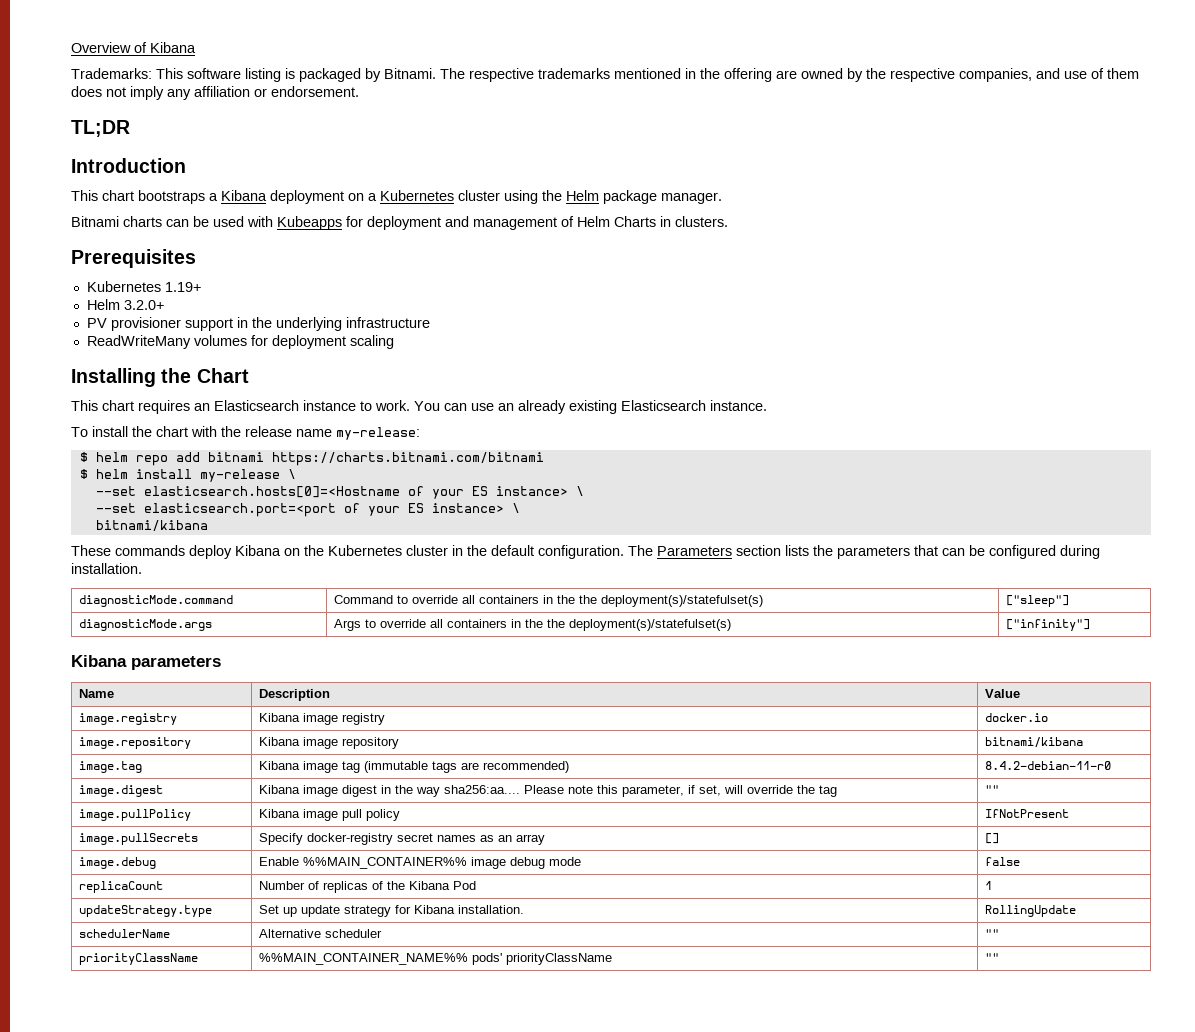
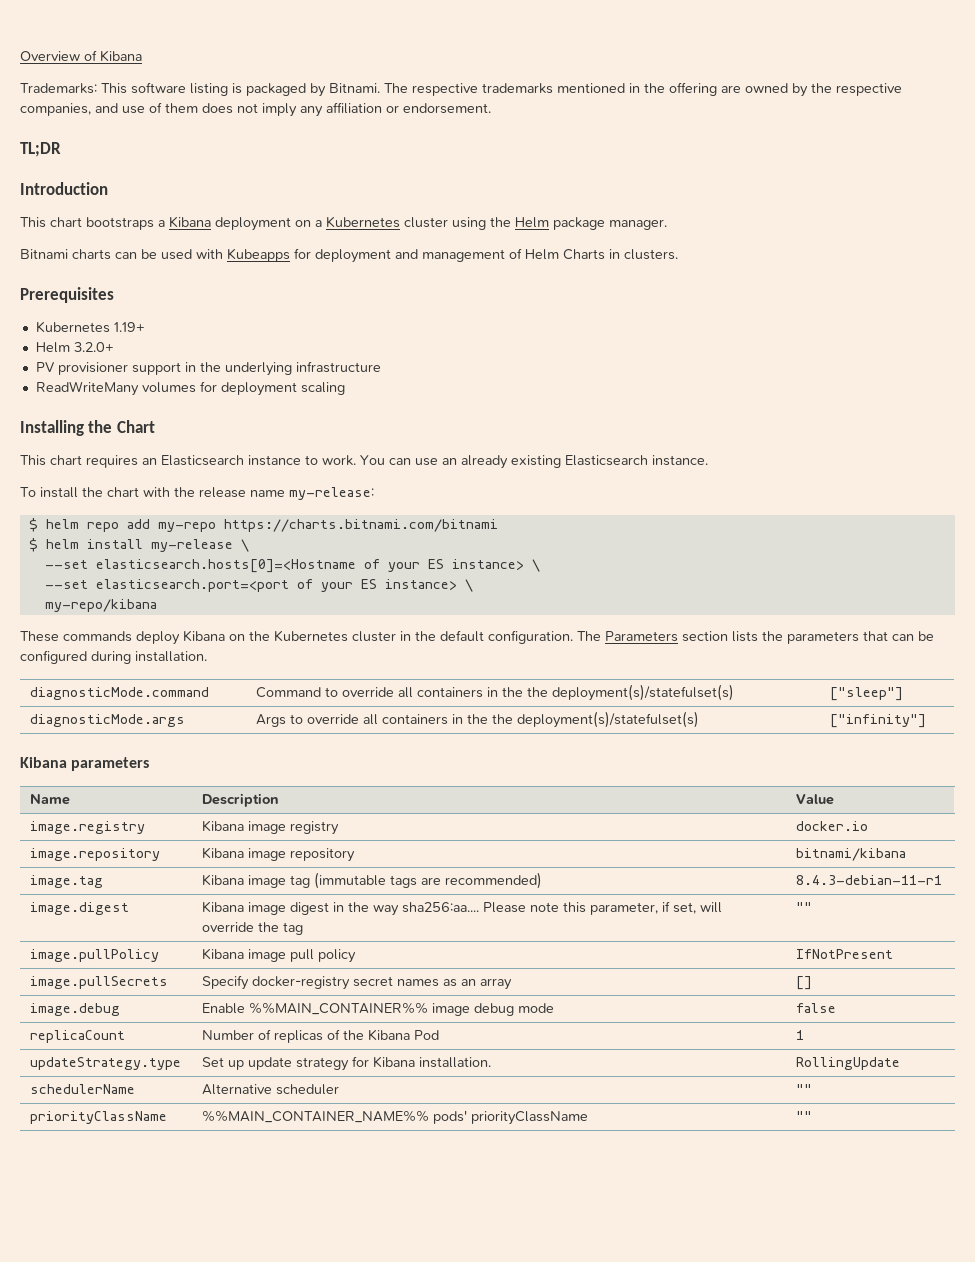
- $ helm repo add bitnami https://charts.bitnami.com/bitnami
+ $ helm repo add my-repo https://charts.bitnami.com/bitnami
  --set elasticsearch.port=<port of your ES instance> \
- bitnami/kibana
+ my-repo/kibana
- image.tag | Kibana image tag (immutable tags are recommended) | 8.4.2-debian-11-r0
+ image.tag | Kibana image tag (immutable tags are recommended) | 8.4.3-debian-11-r1

